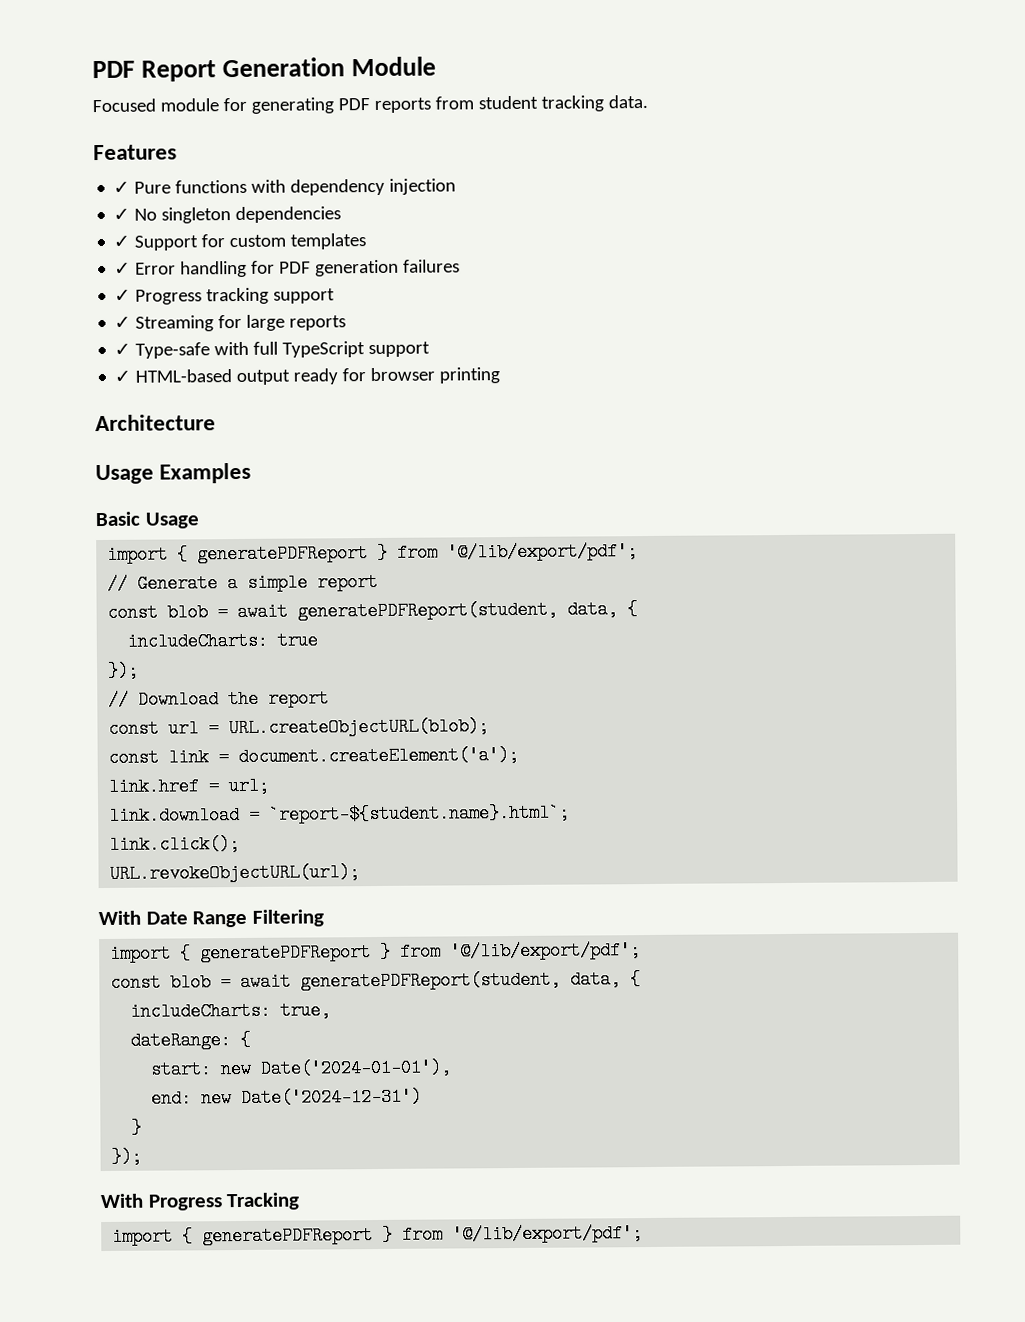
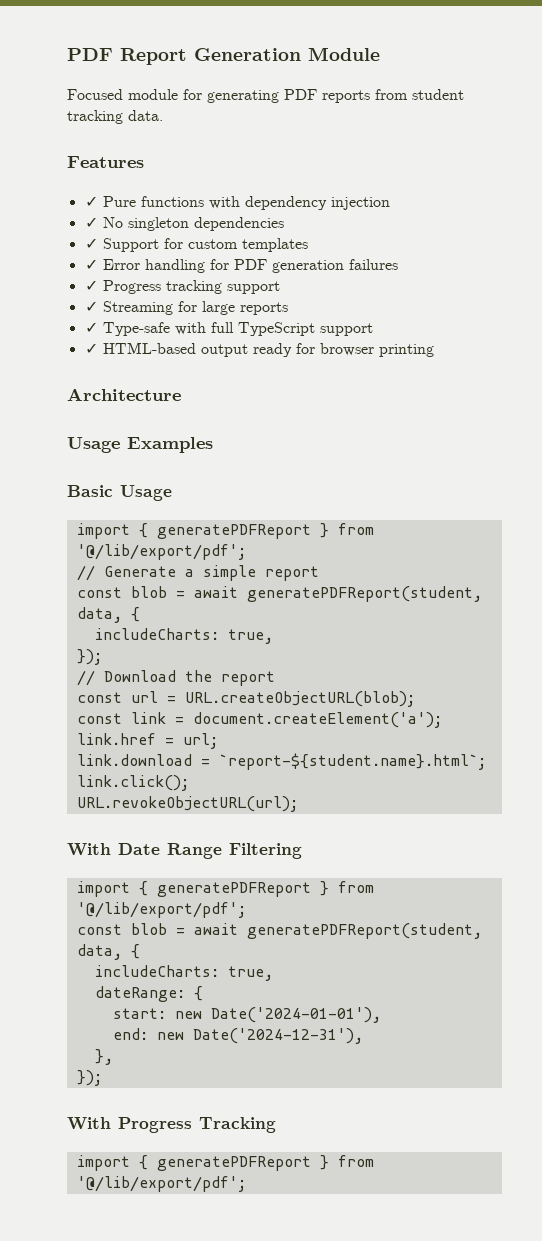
  // Generate a simple report
  const blob = await generatePDFReport(student, data, {
- includeCharts: true
+ includeCharts: true,
- end: new Date('2024-12-31')
- }
+ end: new Date('2024-12-31'),
+ },

